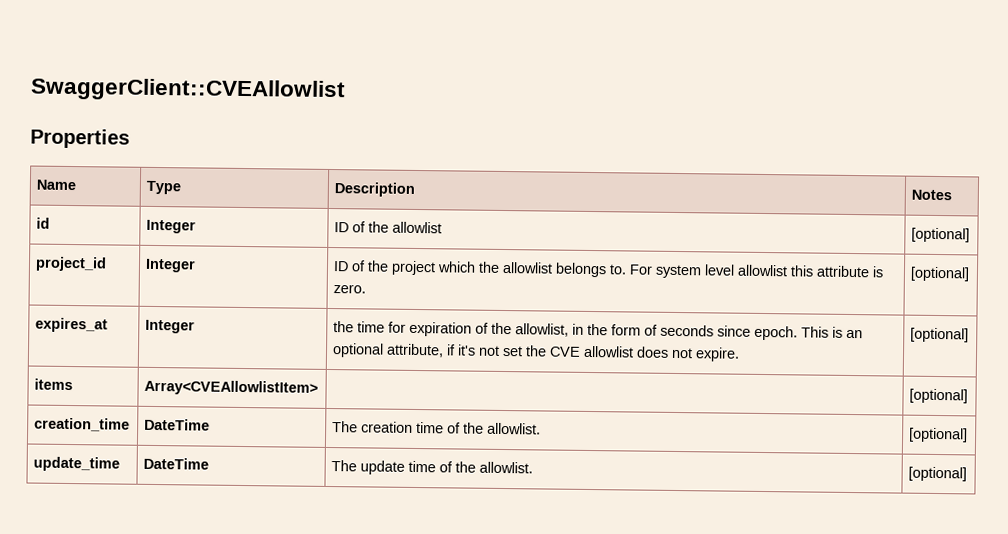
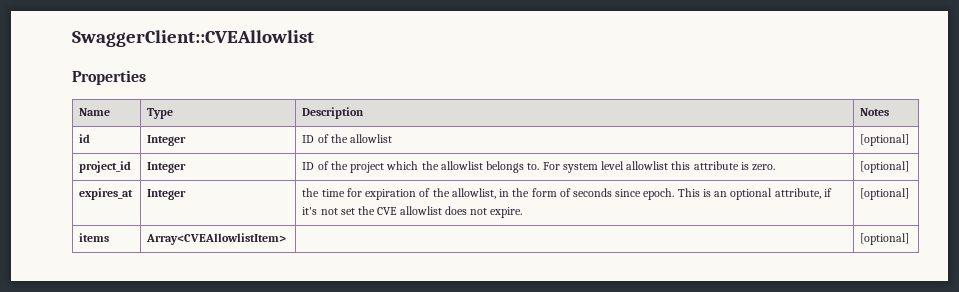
- creation_time | DateTime | The creation time of the allowlist. | [optional]
- update_time | DateTime | The update time of the allowlist. | [optional]

